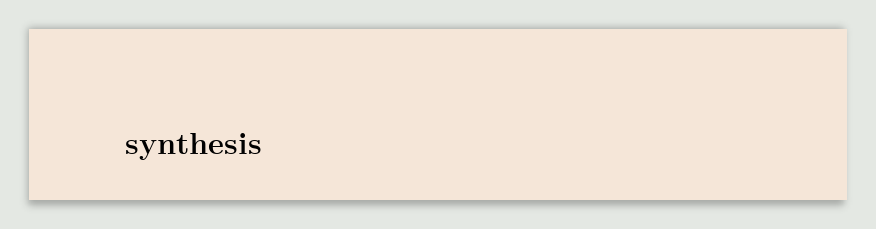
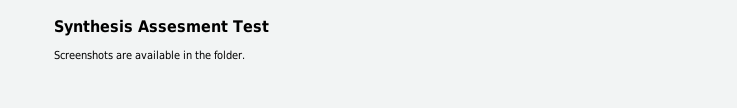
- synthesis
+ Synthesis Assesment Test
+ Screenshots are available in the folder.

